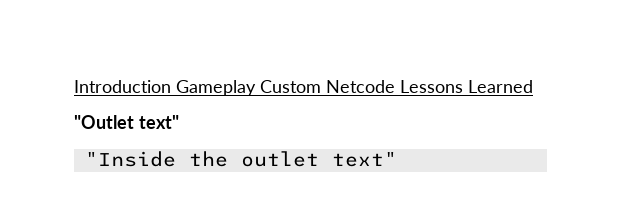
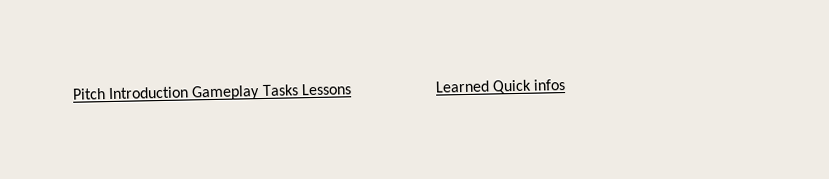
- Introduction Gameplay Custom Netcode Lessons Learned
- "Outlet text"
- "Inside the outlet text"
+ Pitch Introduction Gameplay Tasks Lessons Learned Quick infos

